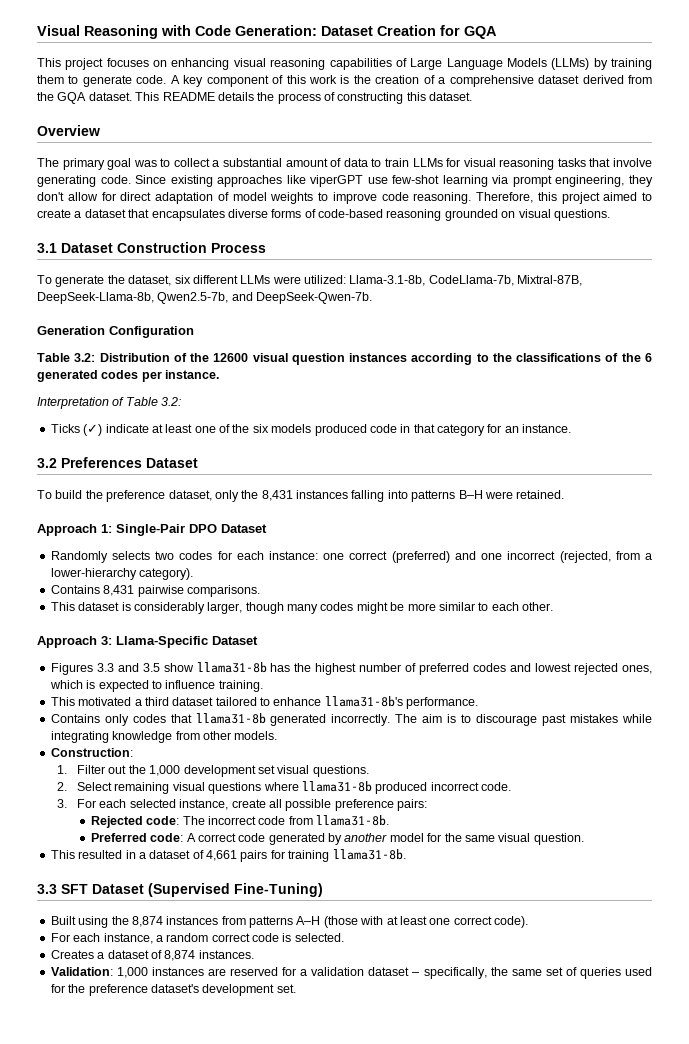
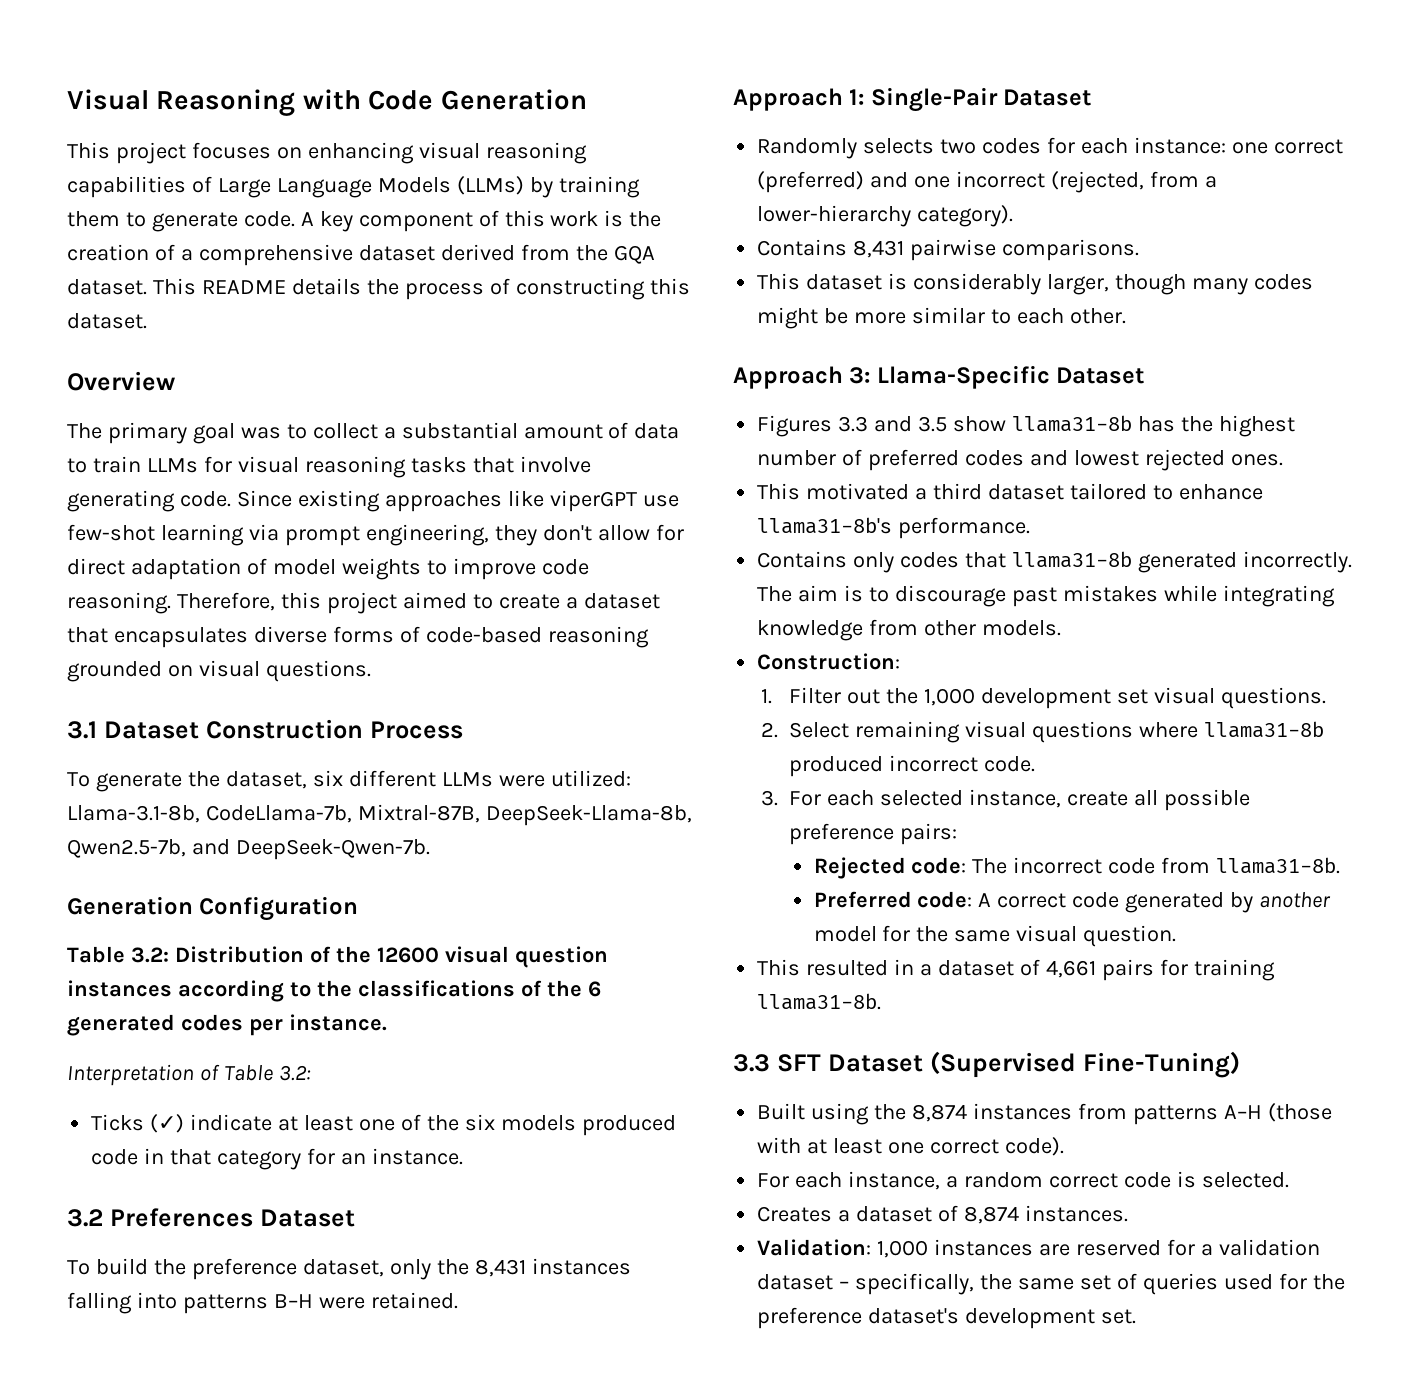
- Visual Reasoning with Code Generation: Dataset Creation for GQA
+ Visual Reasoning with Code Generation
- Approach 1: Single-Pair DPO Dataset
+ Approach 1: Single-Pair Dataset
- Figures 3.3 and 3.5 show llama31-8b has the highest number of preferred codes and lowest rejected ones, which is expected to influence training.
+ Figures 3.3 and 3.5 show llama31-8b has the highest number of preferred codes and lowest rejected ones.

